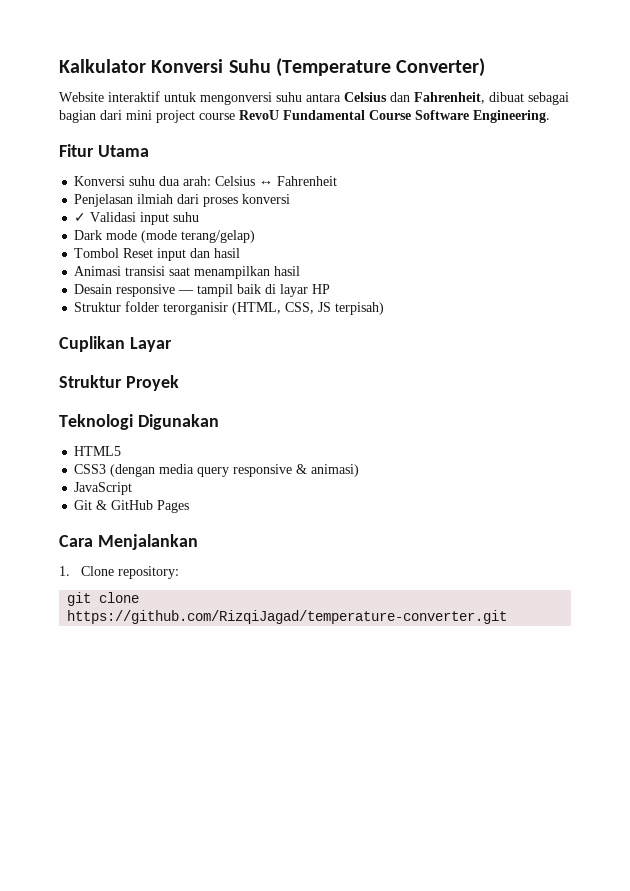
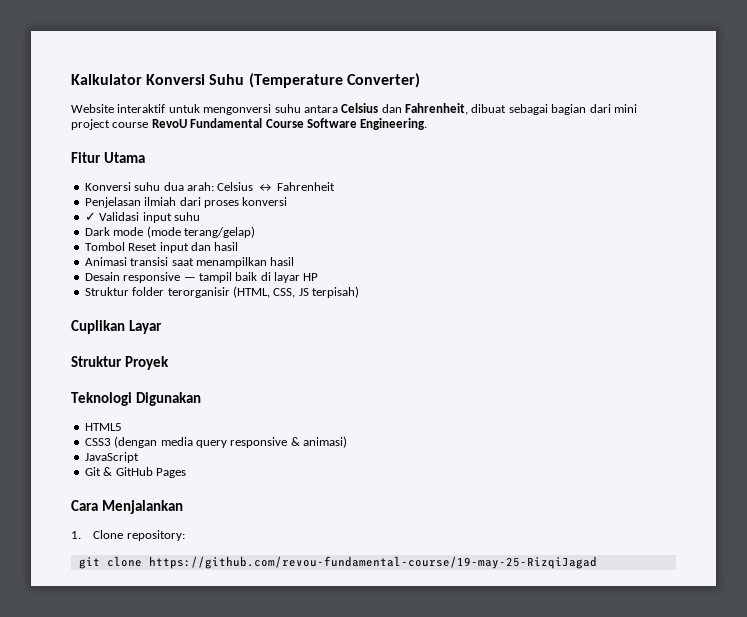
- git clone https://github.com/RizqiJagad/temperature-converter.git
+ git clone https://github.com/revou-fundamental-course/19-may-25-RizqiJagad

